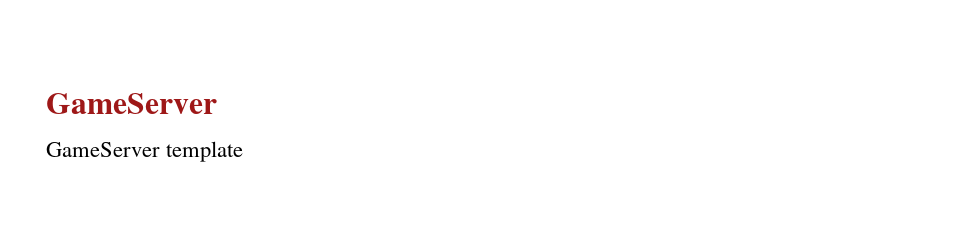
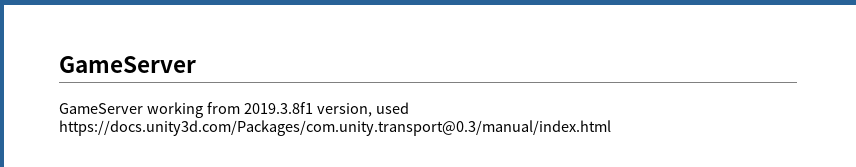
- GameServer template
+ GameServer working from 2019.3.8f1 version, used https://docs.unity3d.com/Packages/com.unity.transport@0.3/manual/index.html

